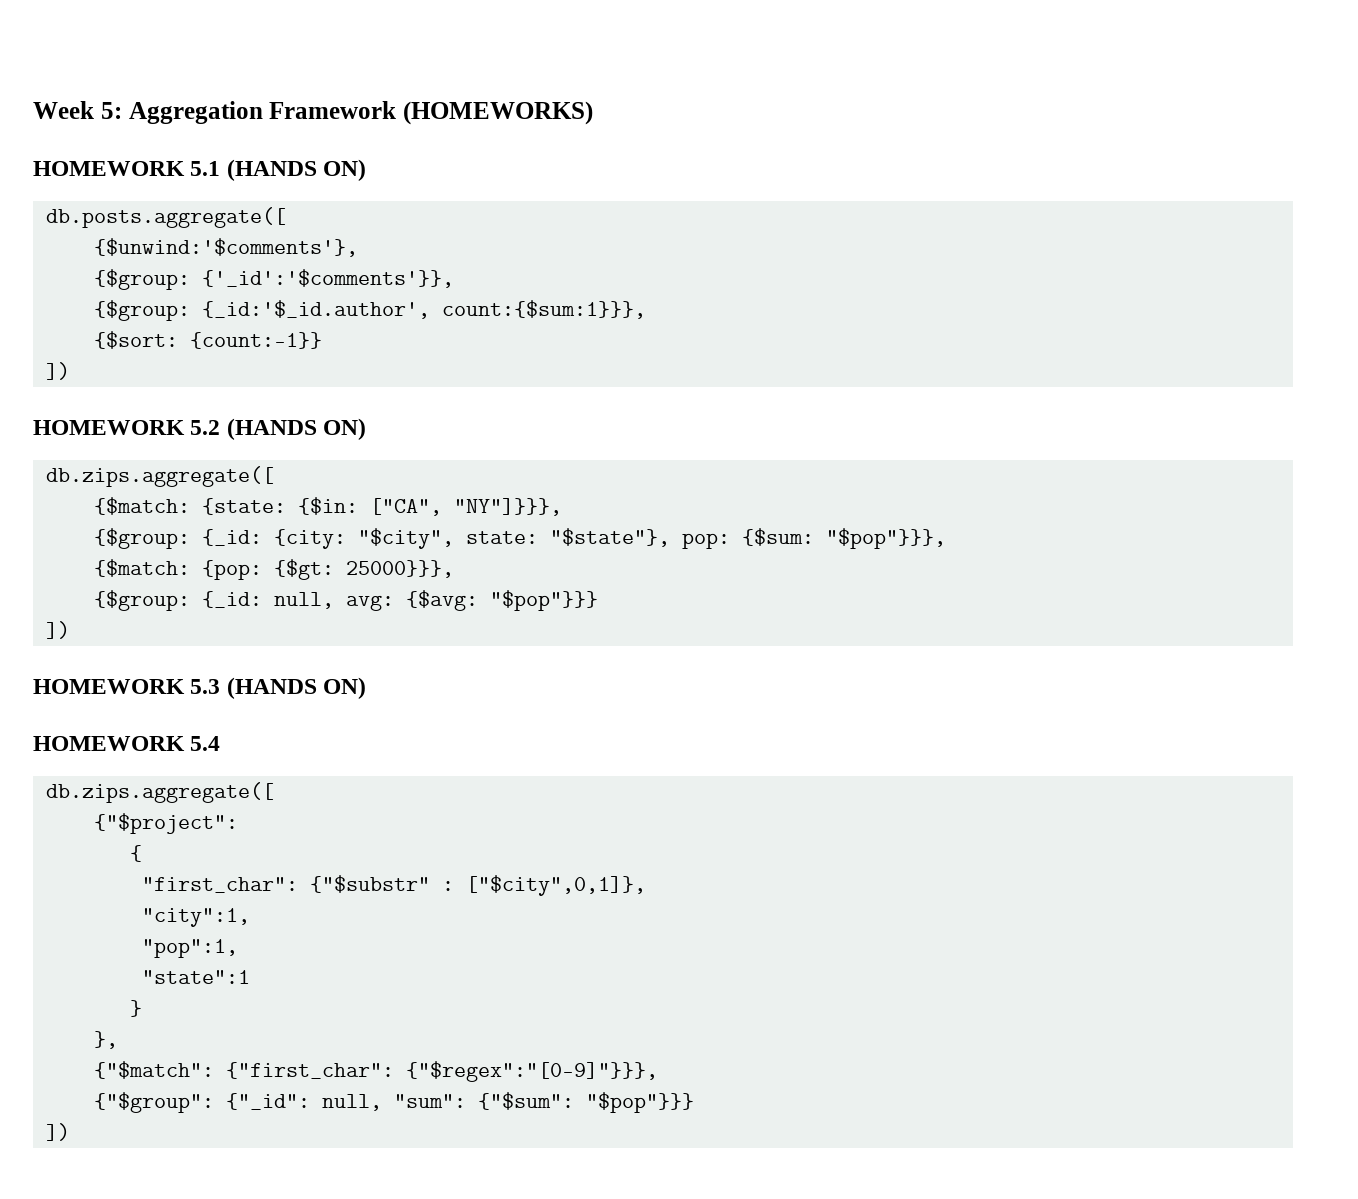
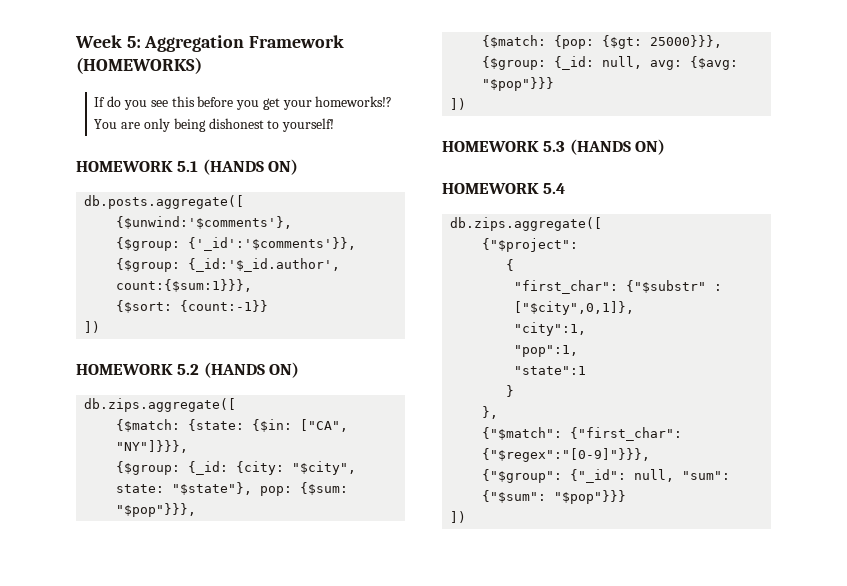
+ If do you see this before you get your homeworks!? You are only being dishonest to yourself!

